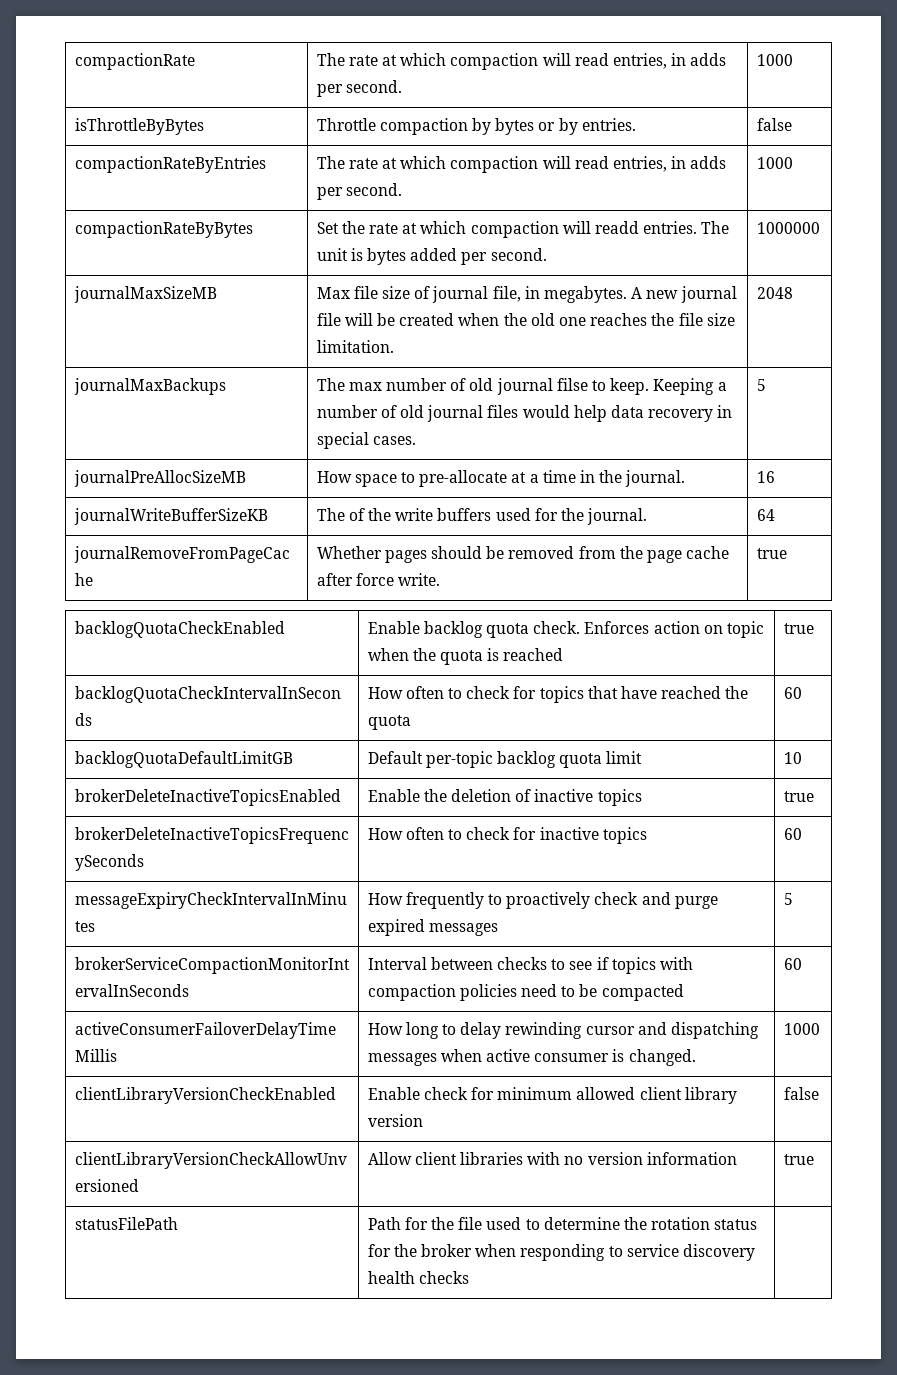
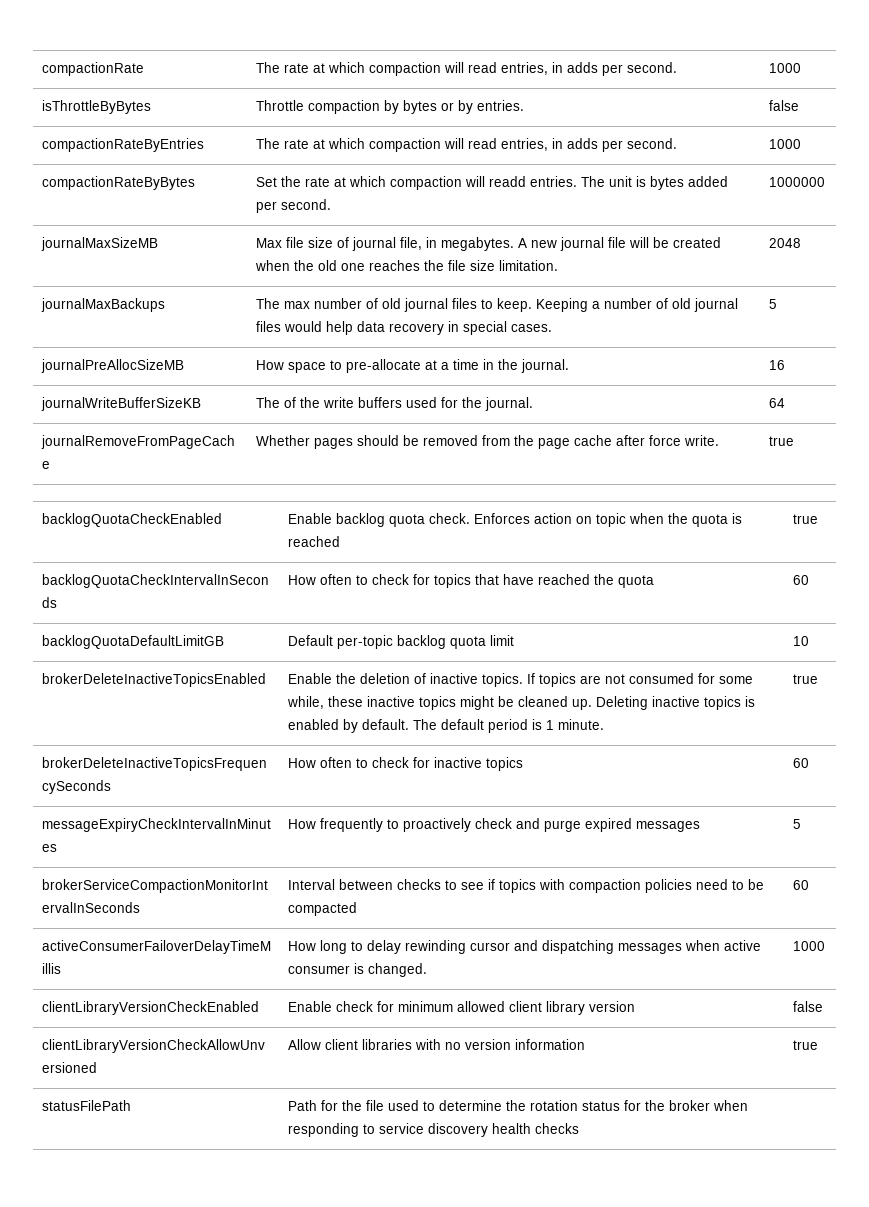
- journalMaxBackups | The max number of old journal filse to keep. Keeping a number of old journal files would help data recovery in special cases. | 5
+ journalMaxBackups | The max number of old journal files to keep. Keeping a number of old journal files would help data recovery in special cases. | 5
- brokerDeleteInactiveTopicsEnabled | Enable the deletion of inactive topics | true
+ brokerDeleteInactiveTopicsEnabled | Enable the deletion of inactive topics. If topics are not consumed for some while, these inactive topics might be cleaned up. Deleting inactive topics is enabled by default. The default period is 1 minute. | true

